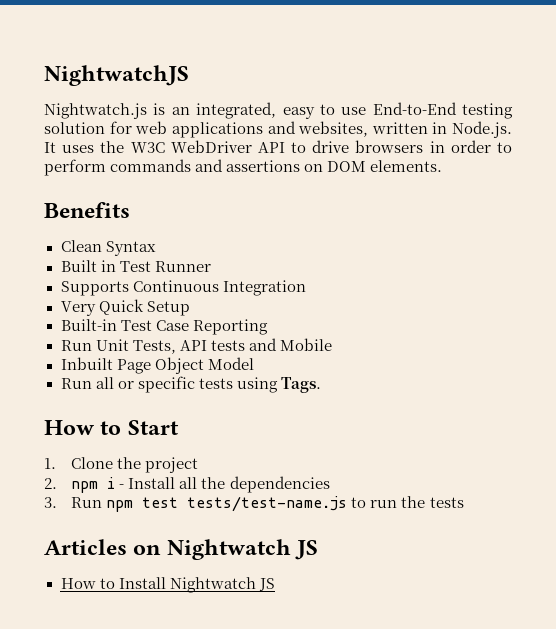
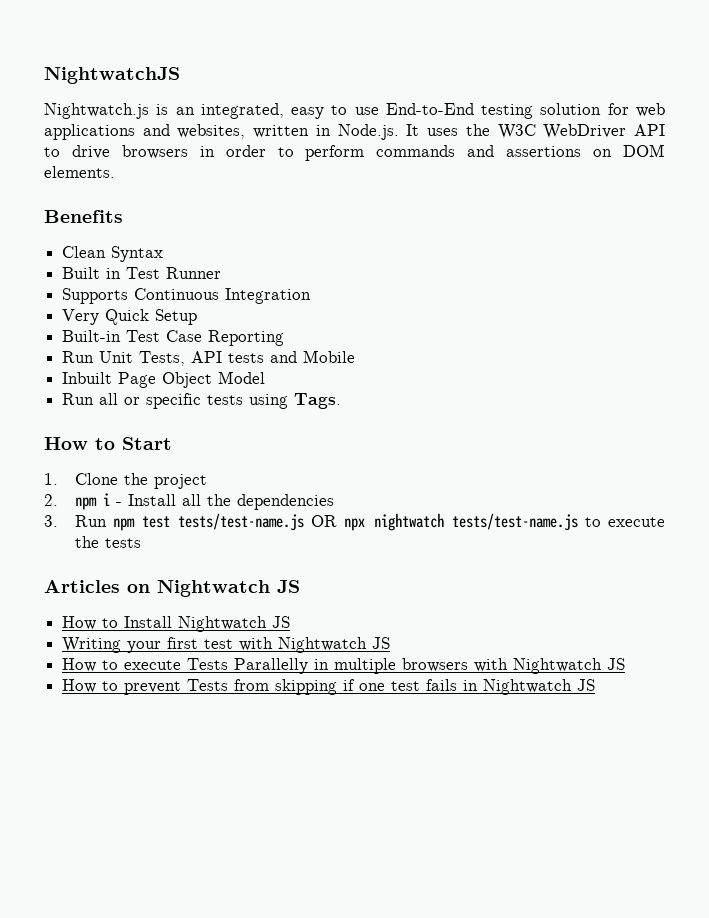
- 3. Run npm test tests/test-name.js to run the tests
+ 3. Run npm test tests/test-name.js OR npx nightwatch tests/test-name.js to execute the tests
+ Writing your first test with Nightwatch JS
+ How to execute Tests Parallelly in multiple browsers with Nightwatch JS
+ How to prevent Tests from skipping if one test fails in Nightwatch JS

